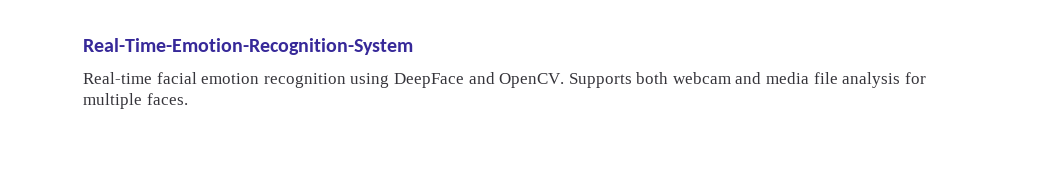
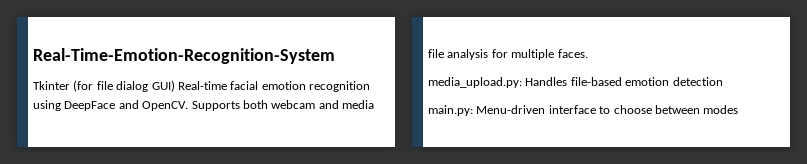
- Real-time facial emotion recognition using DeepFace and OpenCV.
+ Tkinter (for file dialog GUI) Real-time facial emotion recognition using DeepFace and OpenCV.
+ media_upload.py: Handles file-based emotion detection
+ main.py: Menu-driven interface to choose between modes

